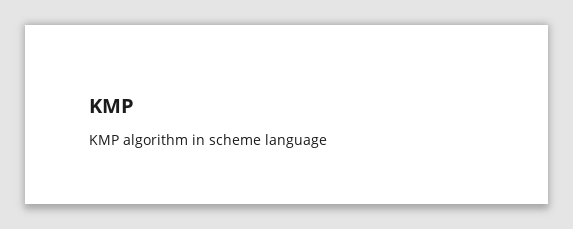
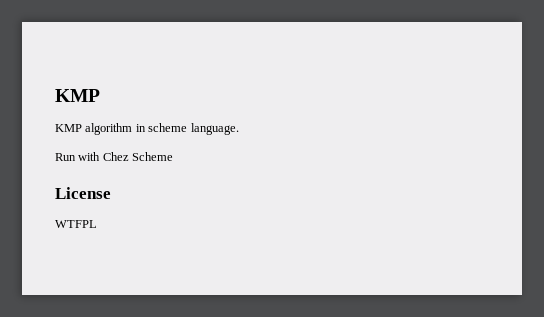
- KMP algorithm in scheme language
+ KMP algorithm in scheme language.
+ Run with Chez Scheme
+ License
+ WTFPL

